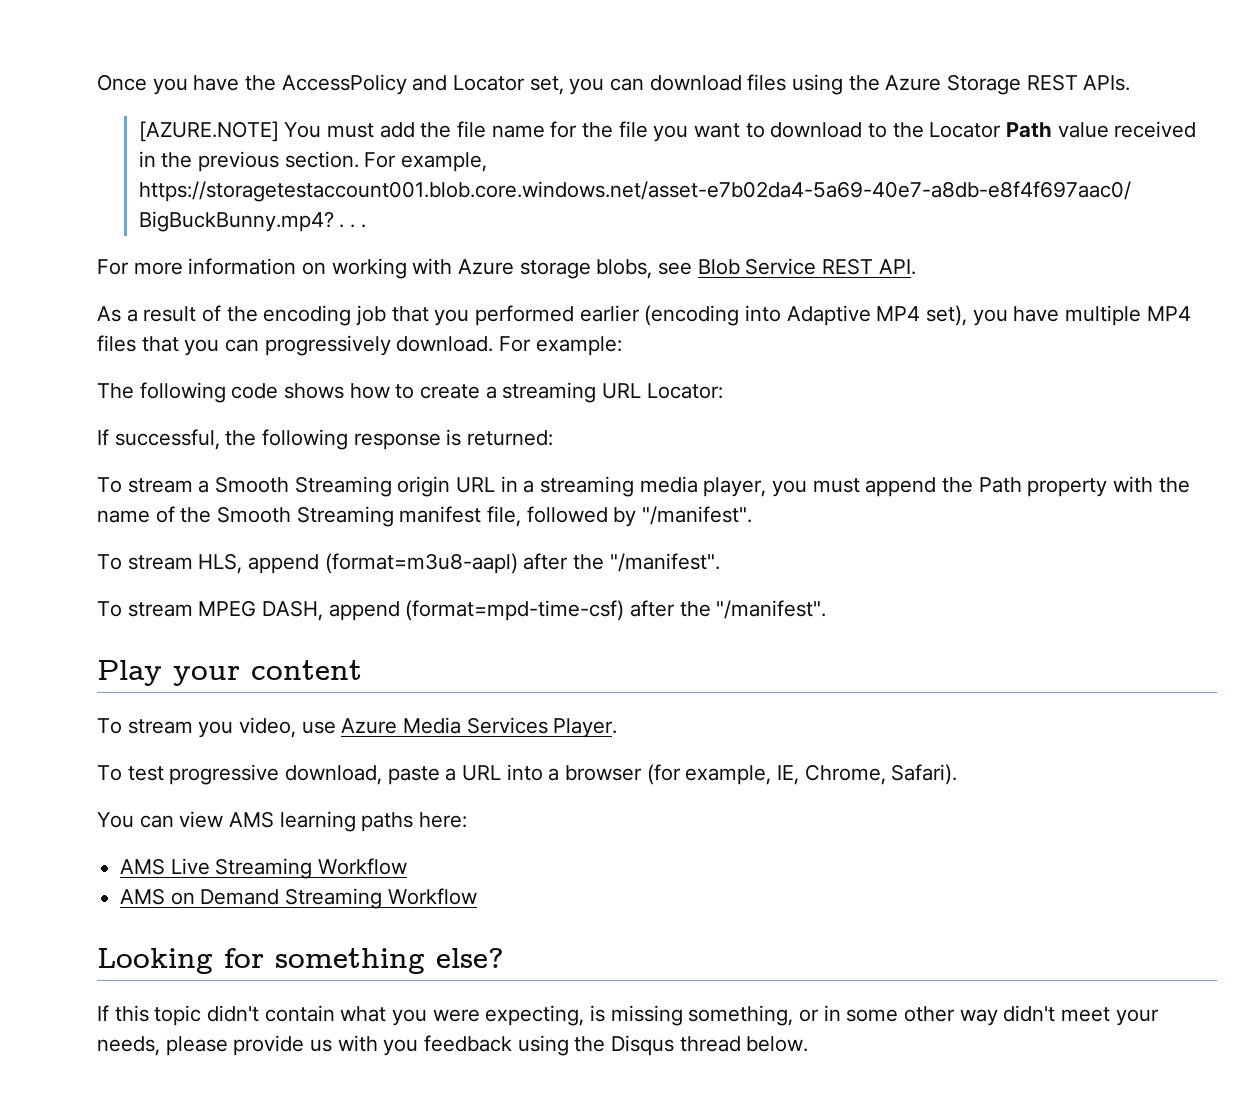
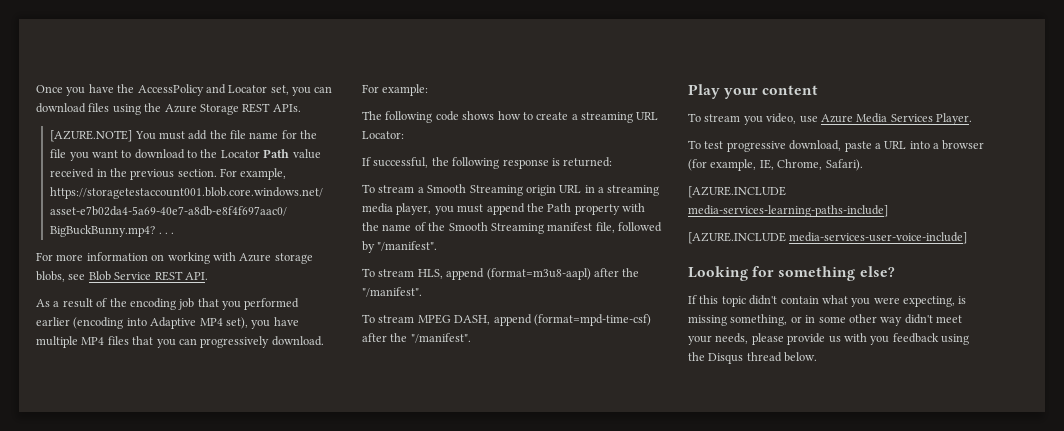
- You can view AMS learning paths here:
- AMS Live Streaming Workflow
- AMS on Demand Streaming Workflow
+ [AZURE.INCLUDE media-services-learning-paths-include]
+ [AZURE.INCLUDE media-services-user-voice-include]

